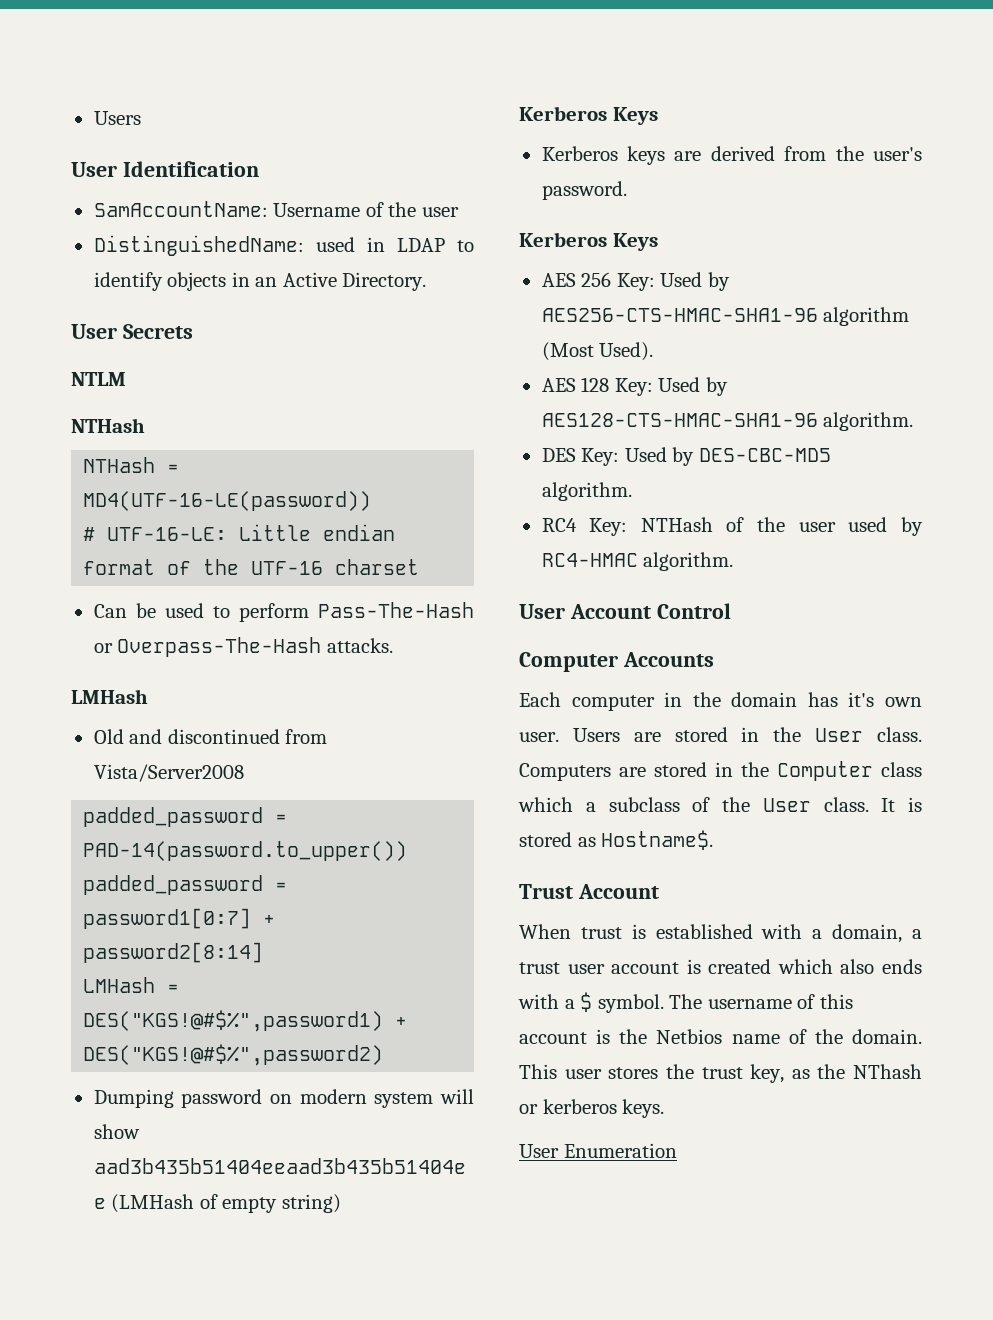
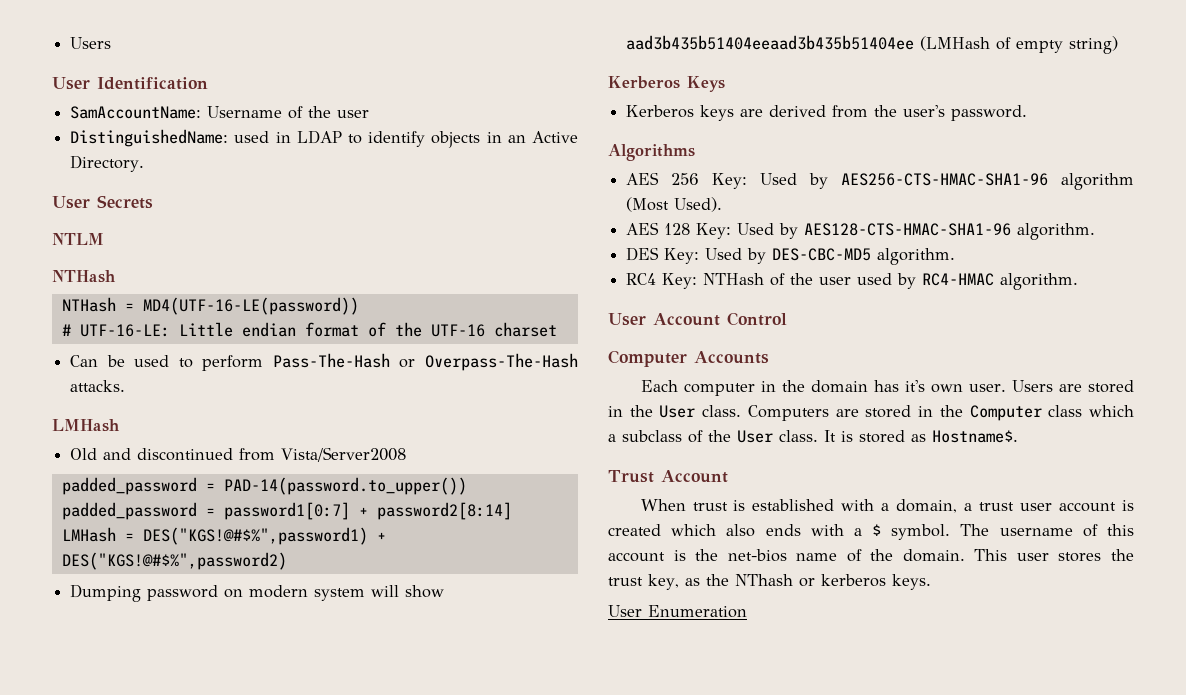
  Kerberos keys are derived from the user's password.
- Kerberos Keys
+ Algorithms
- The username of this account is the Netbios name of the domain.
+ The username of this account is the net-bios name of the domain.

